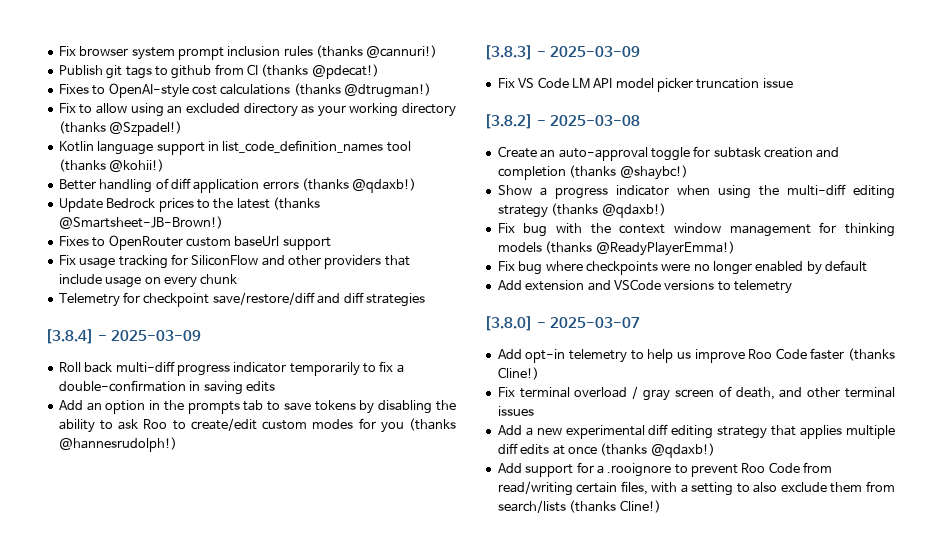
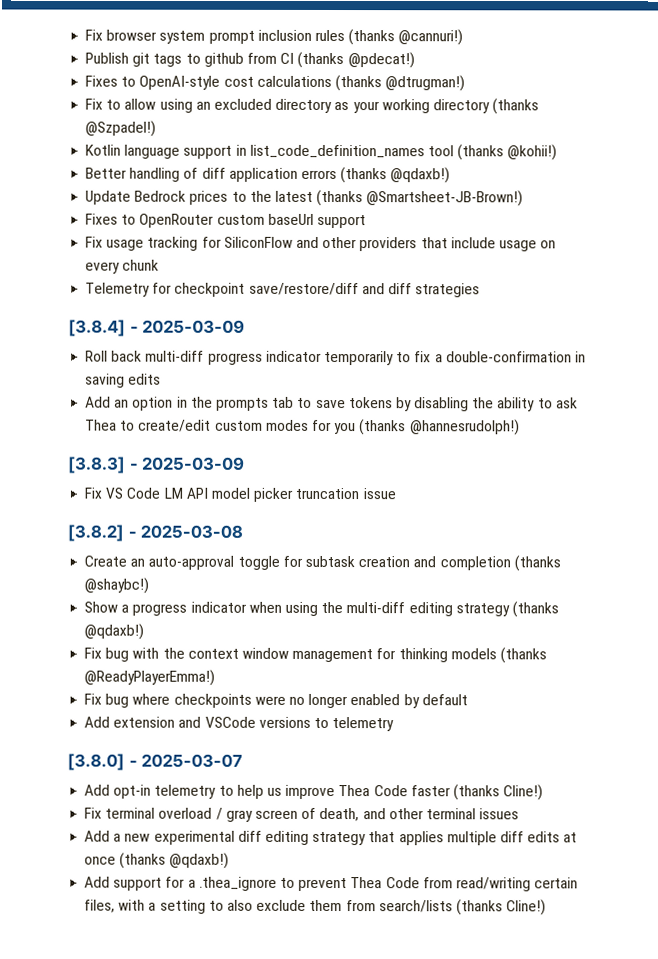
- Add an option in the prompts tab to save tokens by disabling the ability to ask Roo to create/edit custom modes for you (thanks @hannesrudolph!)
+ Add an option in the prompts tab to save tokens by disabling the ability to ask Thea to create/edit custom modes for you (thanks @hannesrudolph!)
- Add opt-in telemetry to help us improve Roo Code faster (thanks Cline!)
+ Add opt-in telemetry to help us improve Thea Code faster (thanks Cline!)
- Add support for a .rooignore to prevent Roo Code from read/writing certain files, with a setting to also exclude them from search/lists (thanks Cline!)
+ Add support for a .thea_ignore to prevent Thea Code from read/writing certain files, with a setting to also exclude them from search/lists (thanks Cline!)

